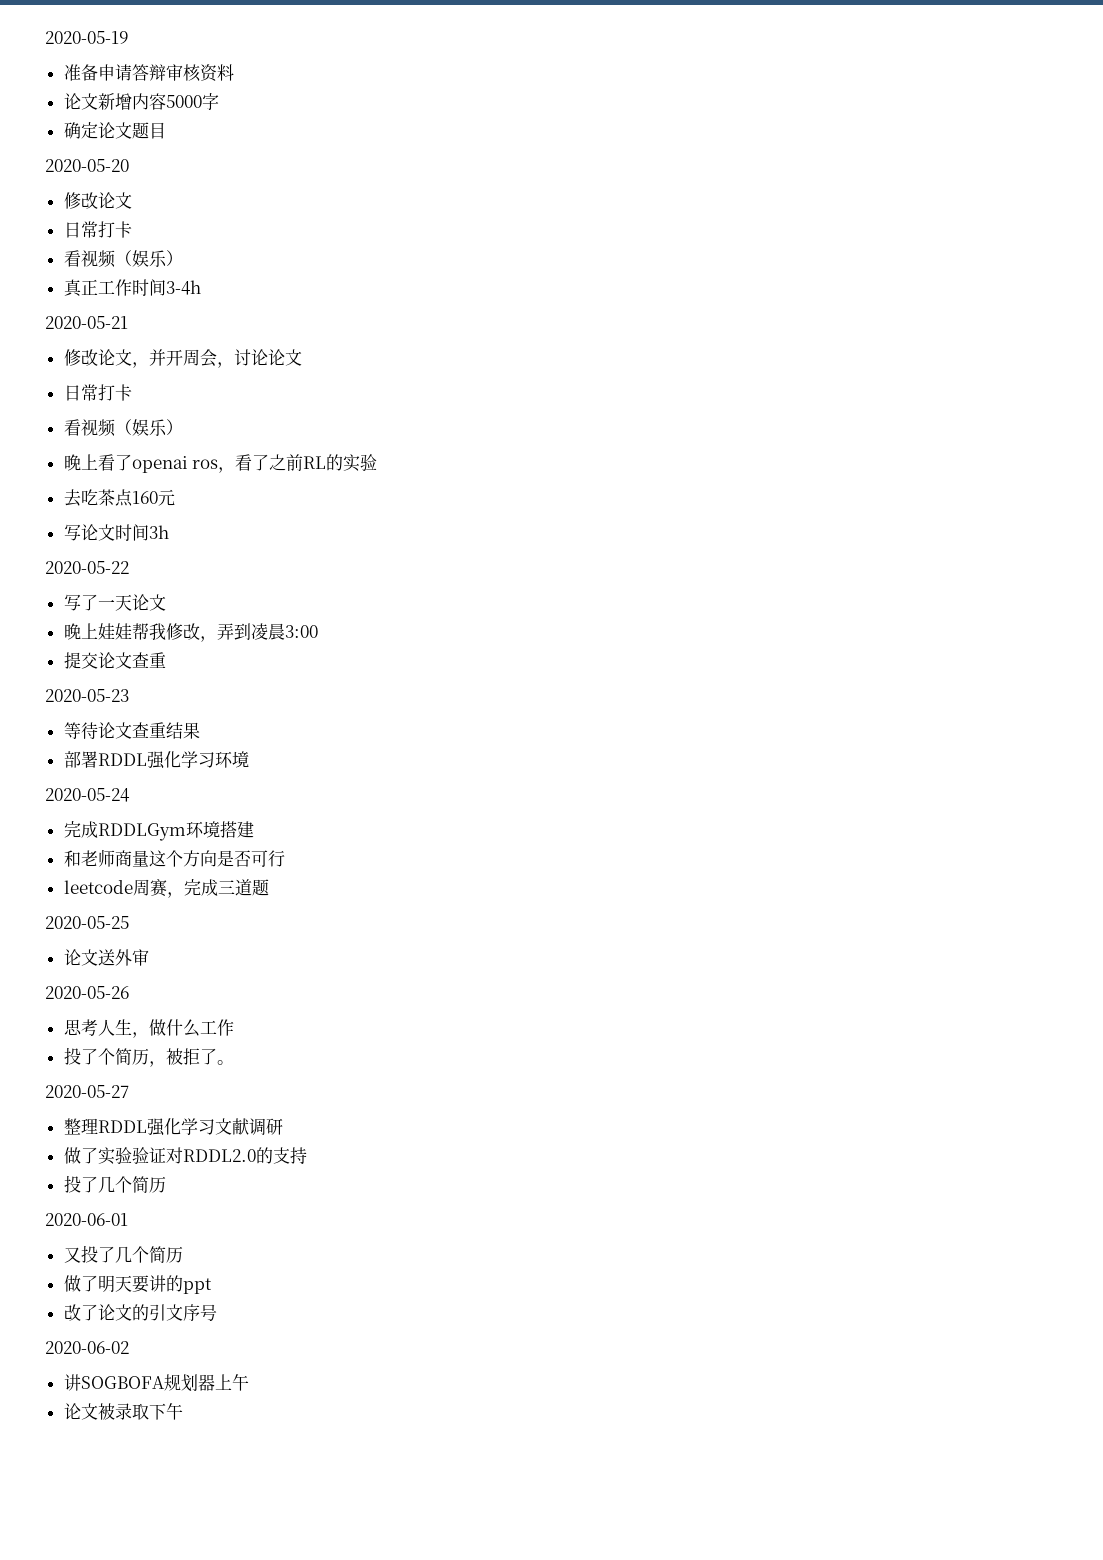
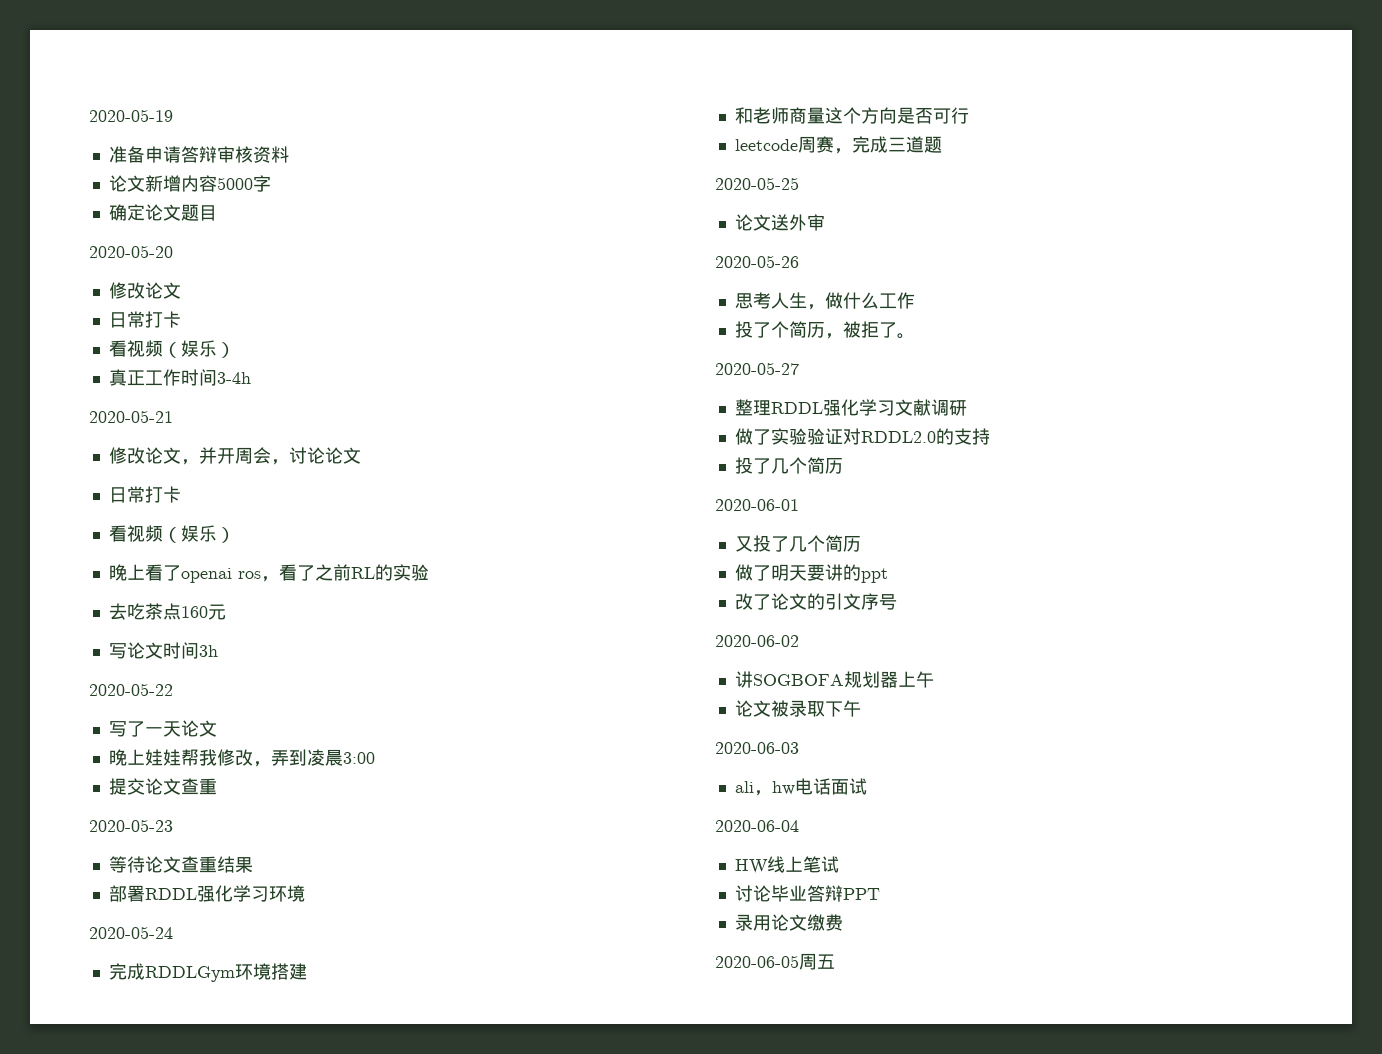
+ 2020-06-03
+ ali，hw电话面试
+ 2020-06-04
+ HW线上笔试
+ 讨论毕业答辩PPT
+ 录用论文缴费
+ 2020-06-05周五

